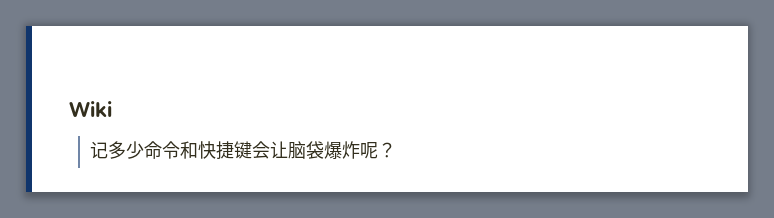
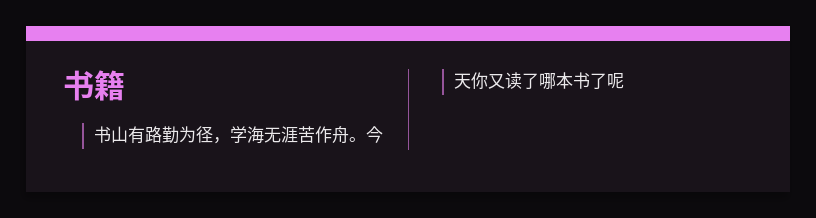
- Wiki
- 记多少命令和快捷键会让脑袋爆炸呢？
+ 书籍
+ 书山有路勤为径，学海无涯苦作舟。今天你又读了哪本书了呢

